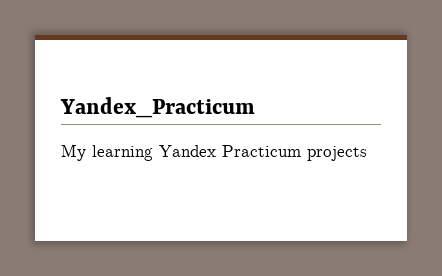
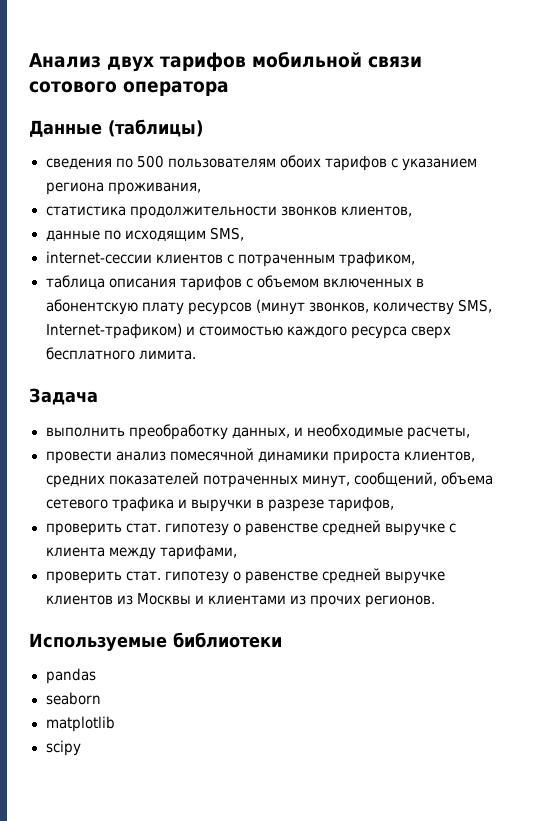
- Yandex_Practicum
- My learning Yandex Practicum projects
+ Анализ двух тарифов мобильной связи сотового оператора
+ Данные (таблицы)
+ сведения по 500 пользователям обоих тарифов с указанием региона проживания,
+ статистика продолжительности звонков клиентов,
+ данные по исходящим SMS,
+ internet-сессии клиентов с потраченным трафиком,
+ таблица описания тарифов с объемом включенных в абонентскую плату ресурсов (минут звонков, количеству SMS, Internet-трафиком) и стоимостью каждого ресурса сверх бесплатного лимита.
+ Задача
+ выполнить преобработку данных, и необходимые расчеты,
+ провести анализ помесячной динамики прироста клиентов, средних показателей потраченных минут, сообщений, объема сетевого трафика и выручки в разрезе тарифов,
+ проверить стат. гипотезу о равенстве средней выручке с клиента между тарифами,
+ проверить стат. гипотезу о равенстве средней выручке клиентов из Москвы и клиентами из прочих регионов.
+ Используемые библиотеки
+ pandas
+ seaborn
+ matplotlib
+ scipy

